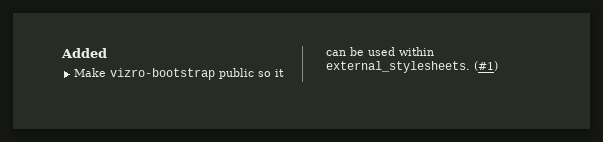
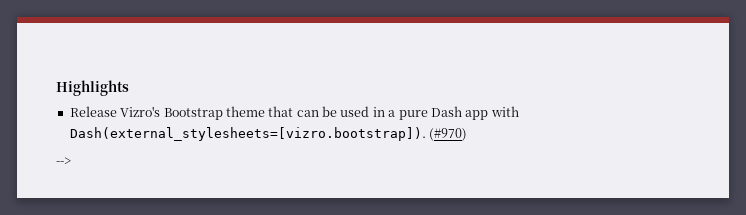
- Added
- Make vizro-bootstrap public so it can be used within external_stylesheets. (#1)
+ Highlights
+ Release Vizro's Bootstrap theme that can be used in a pure Dash app with Dash(external_stylesheets=[vizro.bootstrap]). (#970)
+ -->

